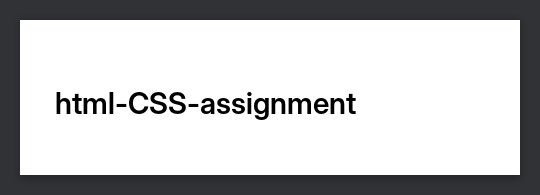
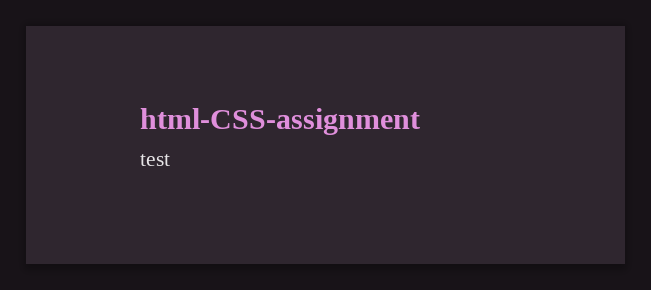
+ test

